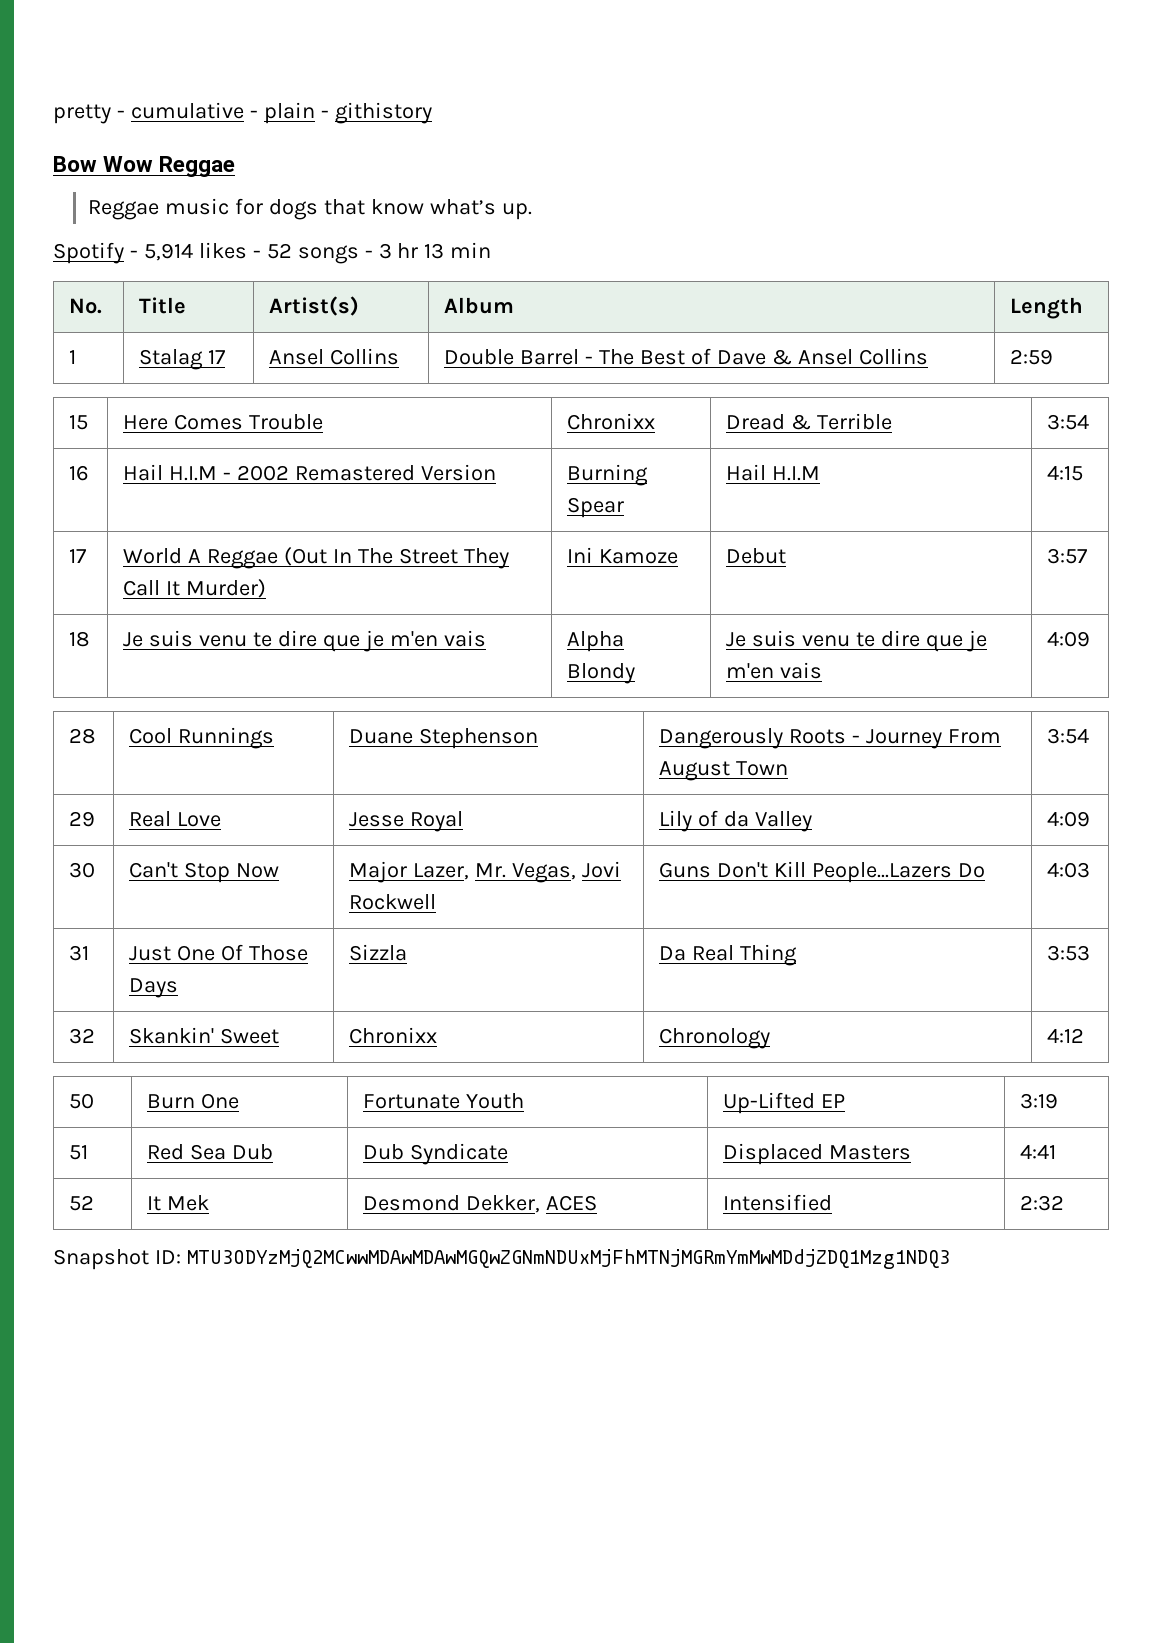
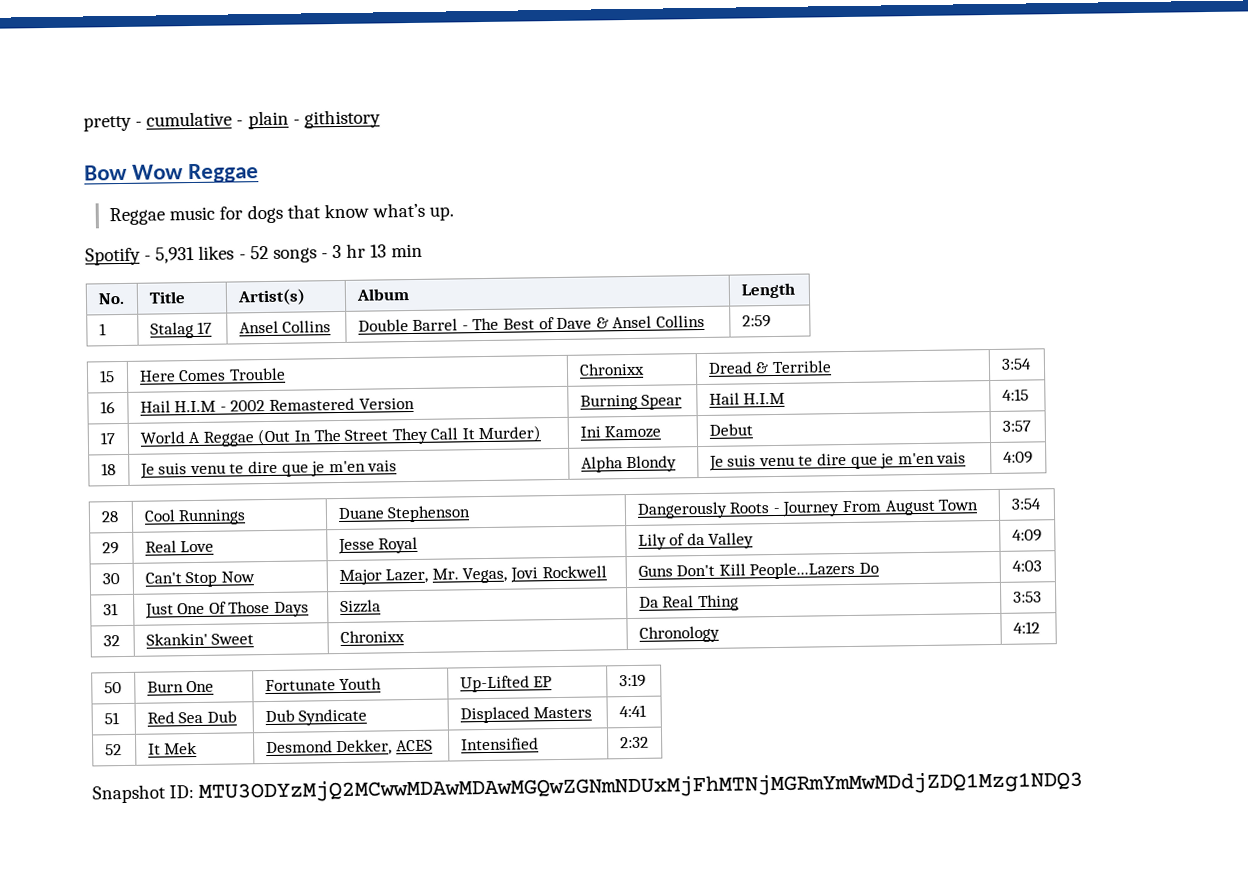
- Spotify - 5,914 likes - 52 songs - 3 hr 13 min
+ Spotify - 5,931 likes - 52 songs - 3 hr 13 min

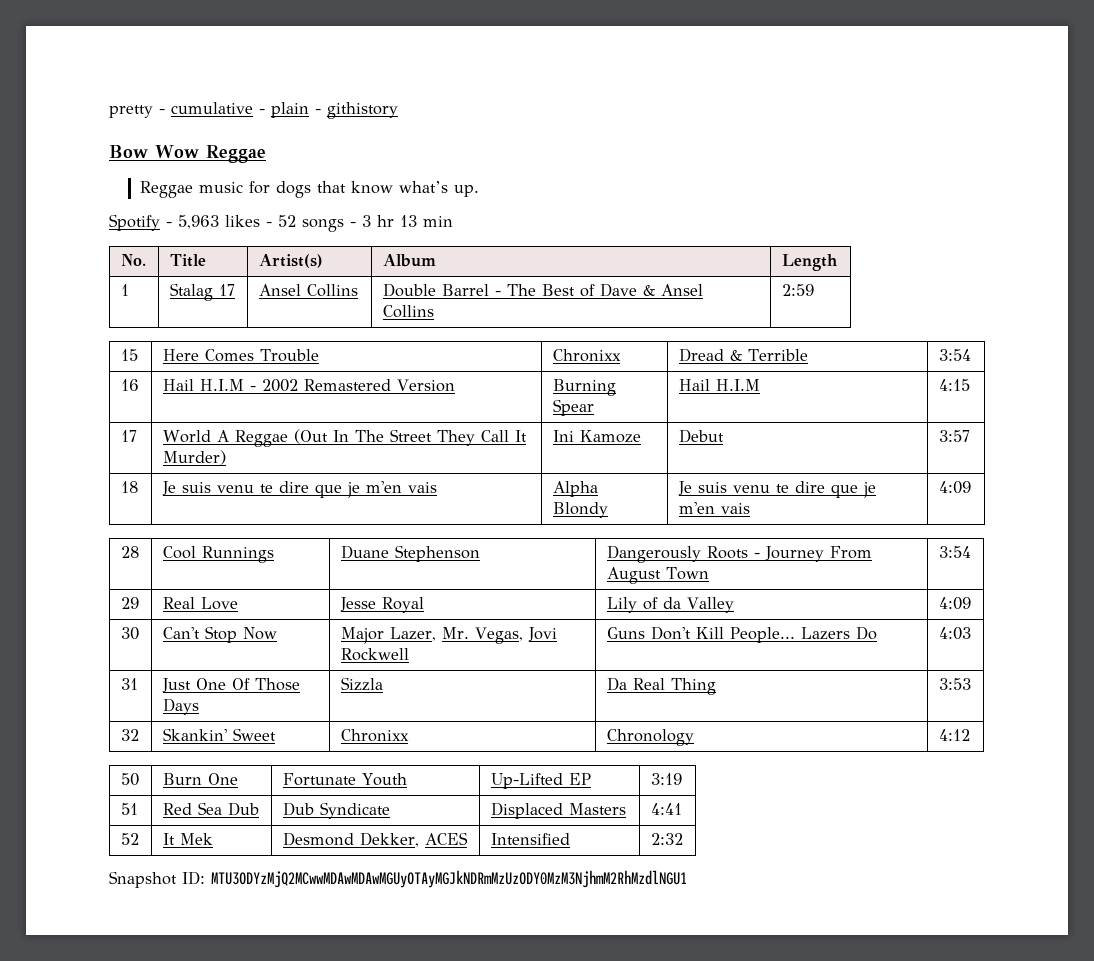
- Spotify - 5,931 likes - 52 songs - 3 hr 13 min
+ Spotify - 5,963 likes - 52 songs - 3 hr 13 min
- 30 | Can't Stop Now | Major Lazer, Mr. Vegas, Jovi Rockwell | Guns Don't Kill People...Lazers Do | 4:03
+ 30 | Can't Stop Now | Major Lazer, Mr. Vegas, Jovi Rockwell | Guns Don't Kill People... Lazers Do | 4:03
- Snapshot ID: MTU3ODYzMjQ2MCwwMDAwMDAwMGQwZGNmNDUxMjFhMTNjMGRmYmMwMDdjZDQ1Mzg1NDQ3
+ Snapshot ID: MTU3ODYzMjQ2MCwwMDAwMDAwMGUyOTAyMGJkNDRmMzUzODY0MzM3NjhmM2RhMzdlNGU1

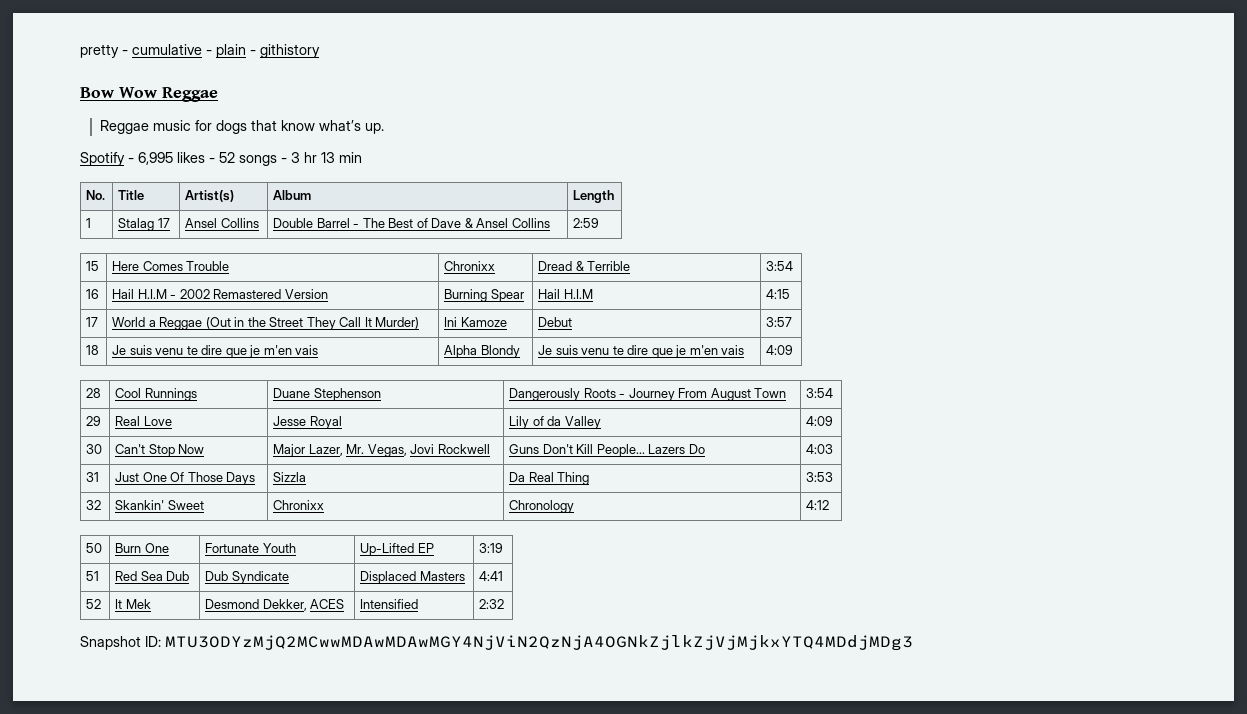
- Spotify - 5,963 likes - 52 songs - 3 hr 13 min
+ Spotify - 6,995 likes - 52 songs - 3 hr 13 min
- 17 | World A Reggae (Out In The Street They Call It Murder) | Ini Kamoze | Debut | 3:57
+ 17 | World a Reggae (Out in the Street They Call It Murder) | Ini Kamoze | Debut | 3:57
- Snapshot ID: MTU3ODYzMjQ2MCwwMDAwMDAwMGUyOTAyMGJkNDRmMzUzODY0MzM3NjhmM2RhMzdlNGU1
+ Snapshot ID: MTU3ODYzMjQ2MCwwMDAwMDAwMGY4NjViN2QzNjA4OGNkZjlkZjVjMjkxYTQ4MDdjMDg3

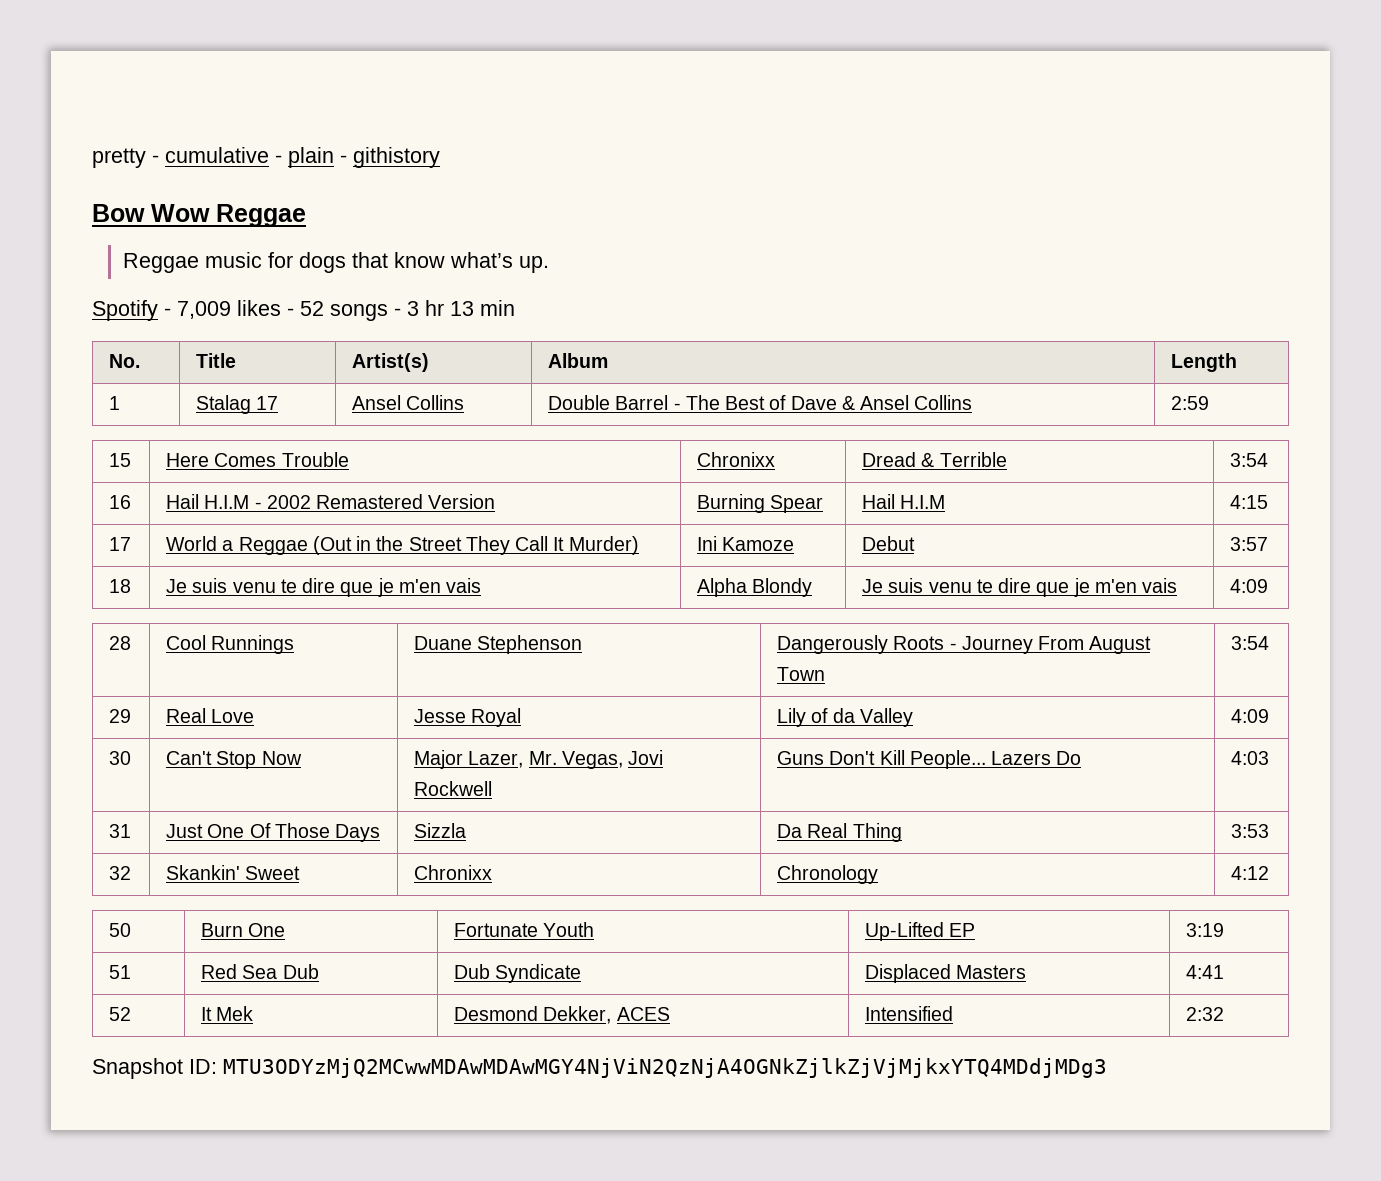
- Spotify - 6,995 likes - 52 songs - 3 hr 13 min
+ Spotify - 7,009 likes - 52 songs - 3 hr 13 min

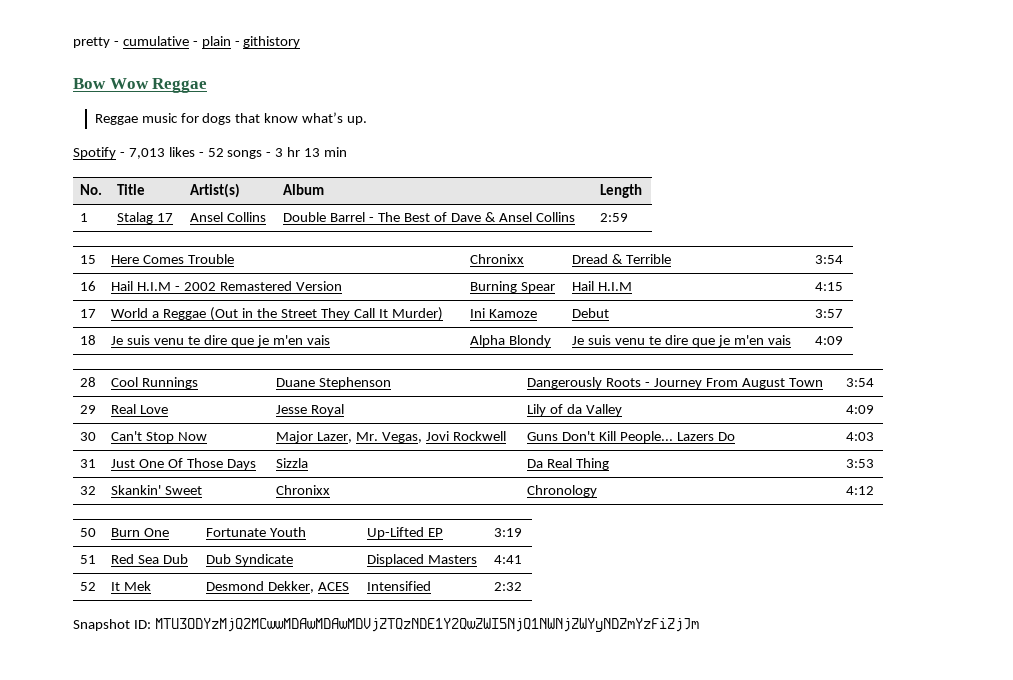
- Spotify - 7,009 likes - 52 songs - 3 hr 13 min
+ Spotify - 7,013 likes - 52 songs - 3 hr 13 min
- Snapshot ID: MTU3ODYzMjQ2MCwwMDAwMDAwMGY4NjViN2QzNjA4OGNkZjlkZjVjMjkxYTQ4MDdjMDg3
+ Snapshot ID: MTU3ODYzMjQ2MCwwMDAwMDAwMDVjZTQzNDE1Y2QwZWI5NjQ1NWNjZWYyNDZmYzFiZjJm

